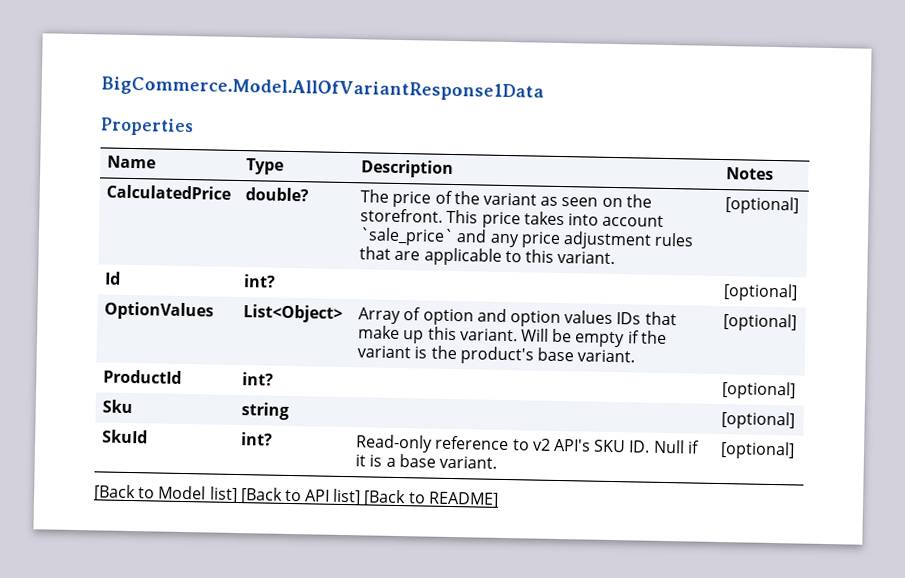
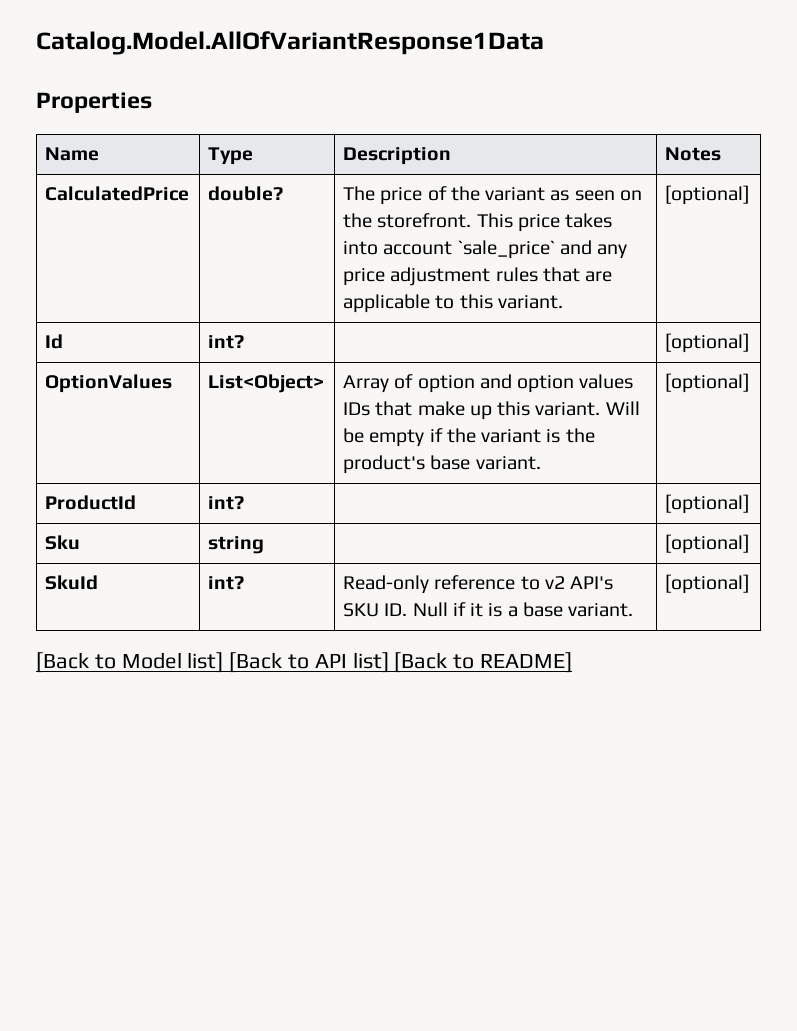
- BigCommerce.Model.AllOfVariantResponse1Data
+ Catalog.Model.AllOfVariantResponse1Data

